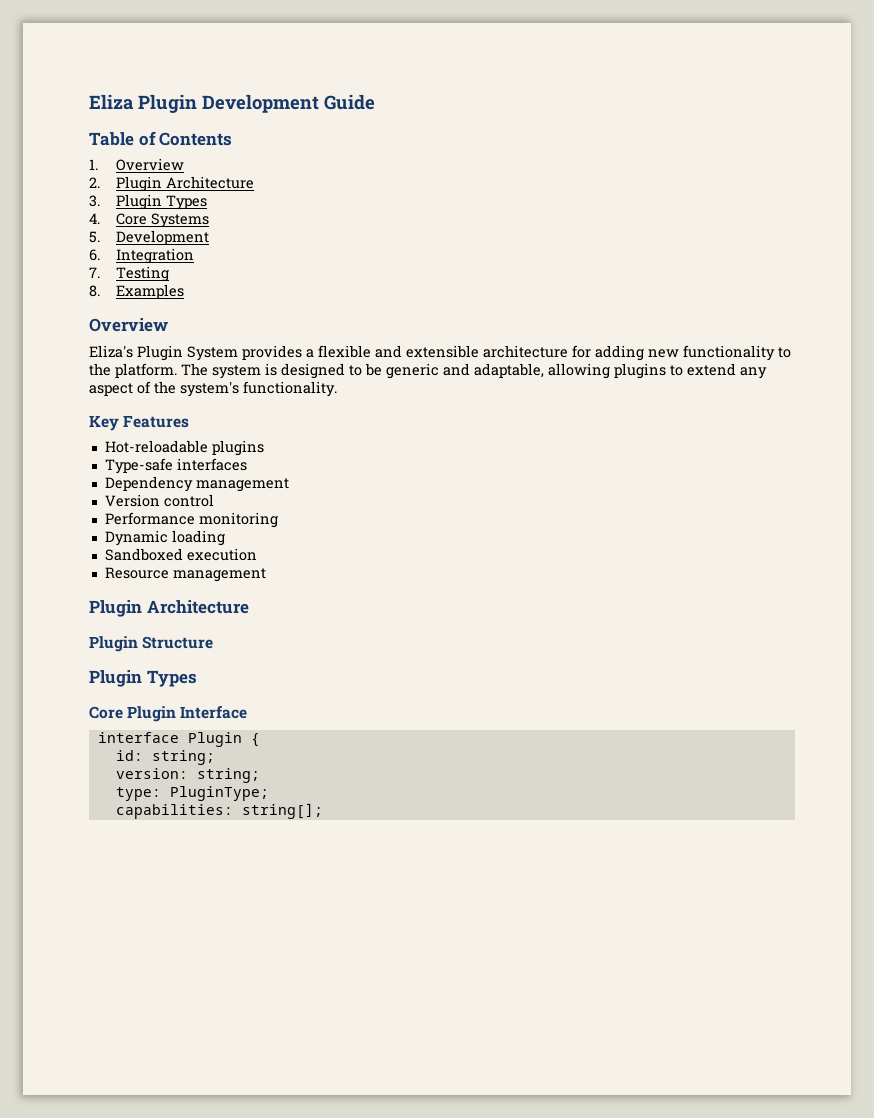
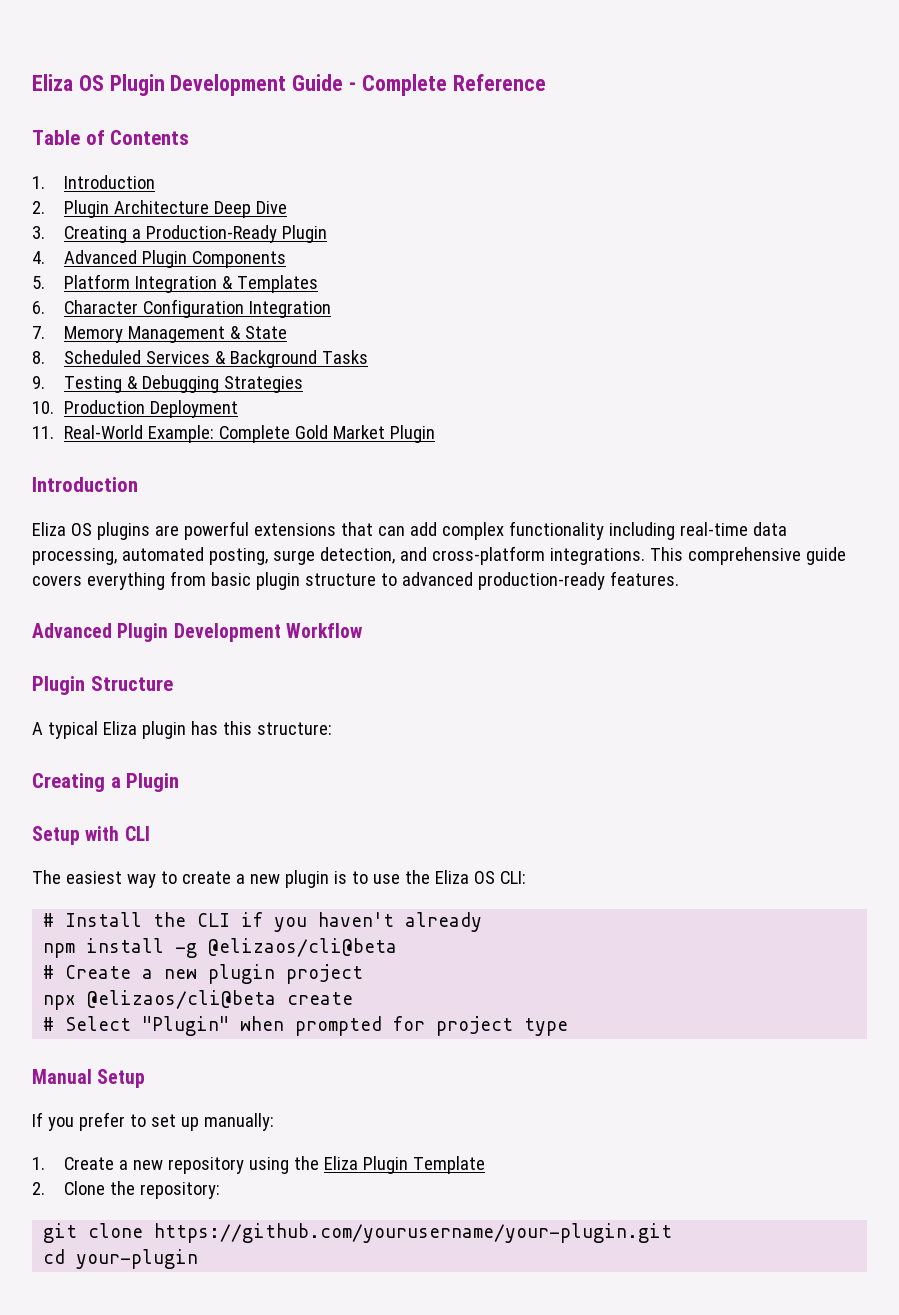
- Eliza Plugin Development Guide
+ Eliza OS Plugin Development Guide - Complete Reference
- 1. Overview
+ 1. Introduction
- 2. Plugin Architecture
+ 2. Plugin Architecture Deep Dive
- 3. Plugin Types
+ 3. Creating a Production-Ready Plugin
- 4. Core Systems
- 5. Development
+ 4. Advanced Plugin Components
+ 5. Platform Integration & Templates
- 6. Integration
+ 6. Character Configuration Integration
- 7. Testing
- 8. Examples
- Overview
- Eliza's Plugin System provides a flexible and extensible architecture for adding new functionality to the platform. The system is designed to be generic and adaptable, allowing plugins to extend any aspect of the system's functionality.
- Key Features
- Hot-reloadable plugins
- Type-safe interfaces
- Dependency management
- Version control
- Performance monitoring
- Dynamic loading
- Sandboxed execution
- Resource management
- Plugin Architecture
+ 7. Memory Management & State
+ 8. Scheduled Services & Background Tasks
+ 9. Testing & Debugging Strategies
+ 10. Production Deployment
+ 11. Real-World Example: Complete Gold Market Plugin
+ Introduction
+ Eliza OS plugins are powerful extensions that can add complex functionality including real-time data processing, automated posting, surge detection, and cross-platform integrations. This comprehensive guide covers everything from basic plugin structure to advanced production-ready features.
+ Advanced Plugin Development Workflow
  Plugin Structure
- Plugin Types
- Core Plugin Interface
- interface Plugin {
- id: string;
- version: string;
- type: PluginType;
- capabilities: string[];
+ A typical Eliza plugin has this structure:
+ Creating a Plugin
+ Setup with CLI
+ The easiest way to create a new plugin is to use the Eliza OS CLI:
+ # Install the CLI if you haven't already
+ npm install -g @elizaos/cli@beta
+ # Create a new plugin project
+ npx @elizaos/cli@beta create
+ # Select "Plugin" when prompted for project type
+ Manual Setup
+ If you prefer to set up manually:
+ 1. Create a new repository using the Eliza Plugin Template
+ 2. Clone the repository:
+ git clone https://github.com/yourusername/your-plugin.git
+ cd your-plugin

